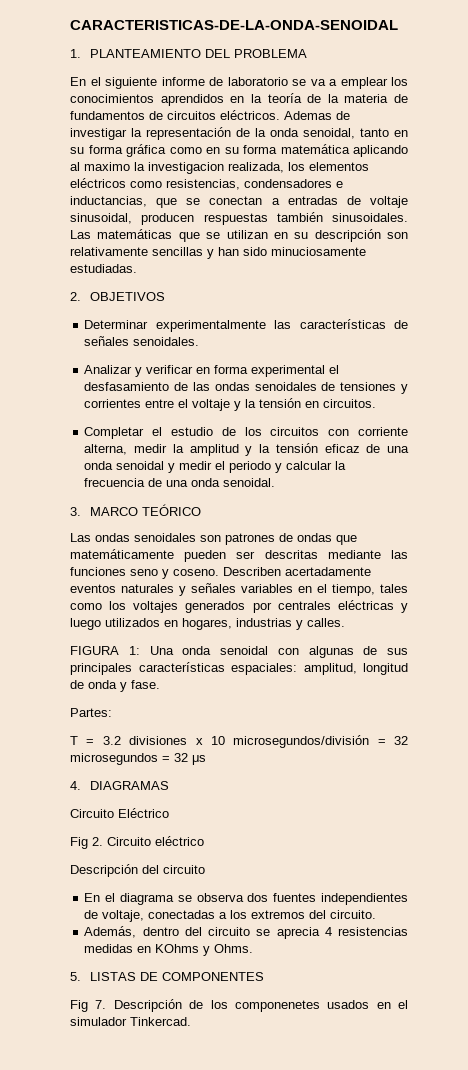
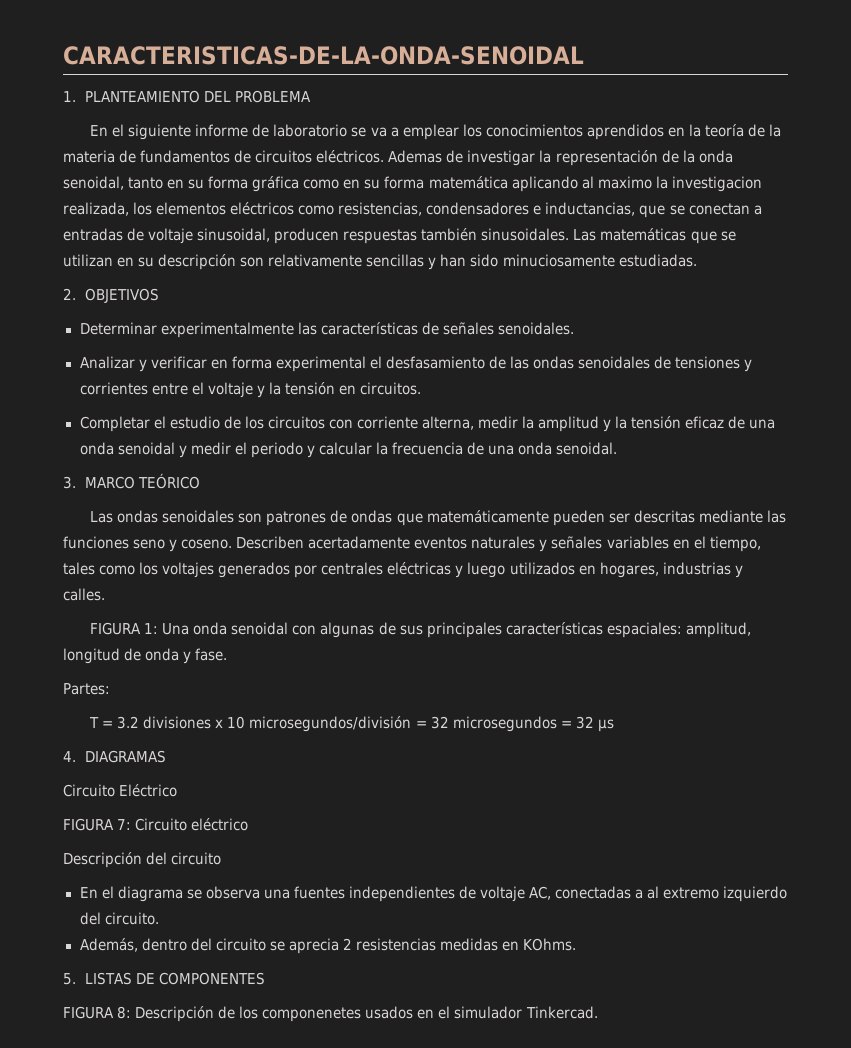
- Fig 2. Circuito eléctrico
+ FIGURA 7: Circuito eléctrico
- En el diagrama se observa dos fuentes independientes de voltaje, conectadas a los extremos del circuito.
+ En el diagrama se observa una fuentes independientes de voltaje AC, conectadas a al extremo izquierdo del circuito.
- Además, dentro del circuito se aprecia 4 resistencias medidas en KOhms y Ohms.
+ Además, dentro del circuito se aprecia 2 resistencias medidas en KOhms.
- Fig 7. Descripción de los componenetes usados en el simulador Tinkercad.
+ FIGURA 8: Descripción de los componenetes usados en el simulador Tinkercad.

